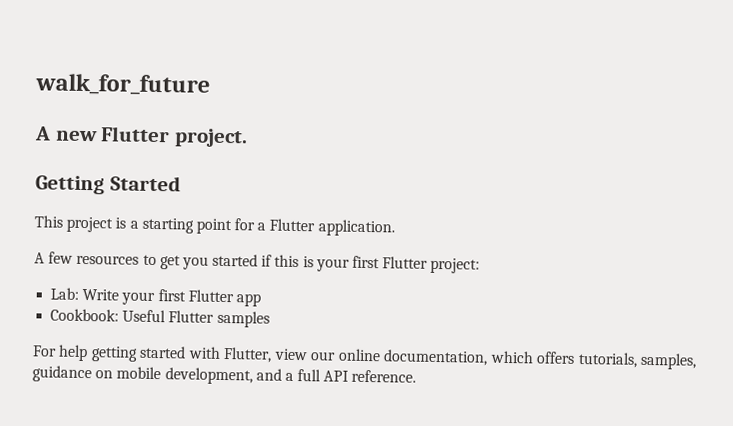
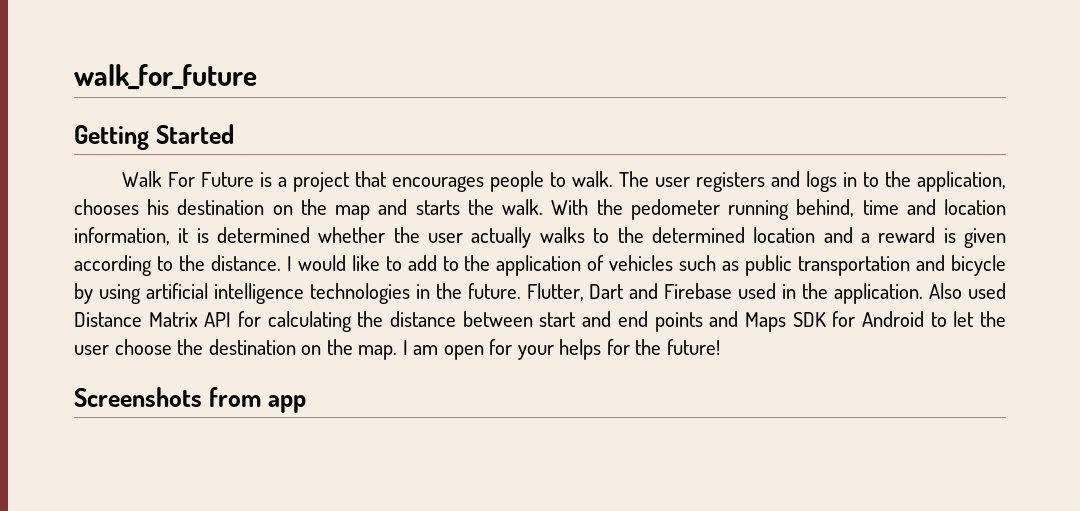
- A new Flutter project.
  Getting Started
- This project is a starting point for a Flutter application.
- A few resources to get you started if this is your first Flutter project:
- Lab: Write your first Flutter app
- Cookbook: Useful Flutter samples
- For help getting started with Flutter, view our online documentation, which offers tutorials, samples, guidance on mobile development, and a full API reference.
+ Walk For Future is a project that encourages people to walk. The user registers and logs in to the application, chooses his destination on the map and starts the walk. With the pedometer running behind, time and location information, it is determined whether the user actually walks to the determined location and a reward is given according to the distance. I would like to add to the application of vehicles such as public transportation and bicycle by using artificial intelligence technologies in the future. Flutter, Dart and Firebase used in the application. Also used Distance Matrix API for calculating the distance between start and end points and Maps SDK for Android to let the user choose the destination on the map. I am open for your helps for the future!
+ Screenshots from app

